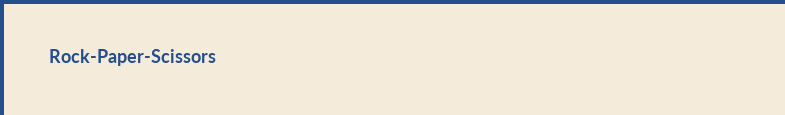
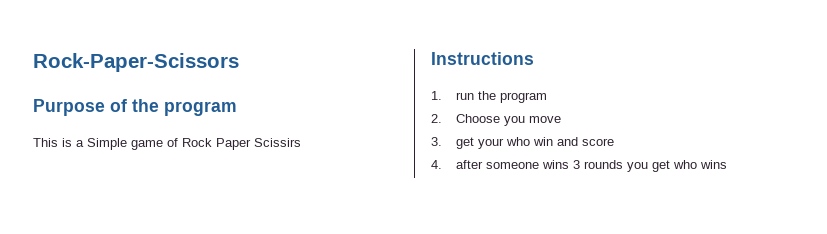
+ Purpose of the program
+ This is a Simple game of Rock Paper Scissirs
+ Instructions
+ 1. run the program
+ 2. Choose you move
+ 3. get your who win and score
+ 4. after someone wins 3 rounds you get who wins

